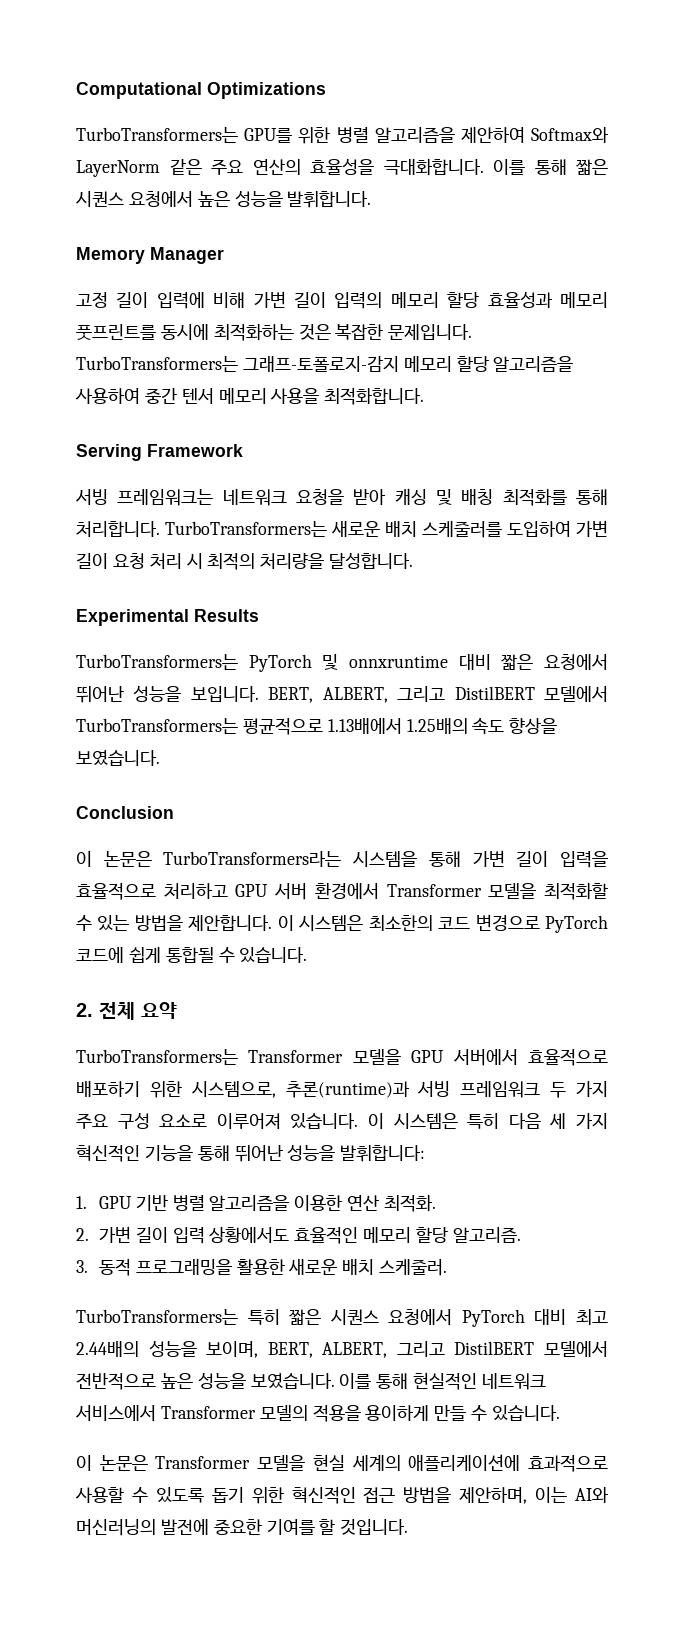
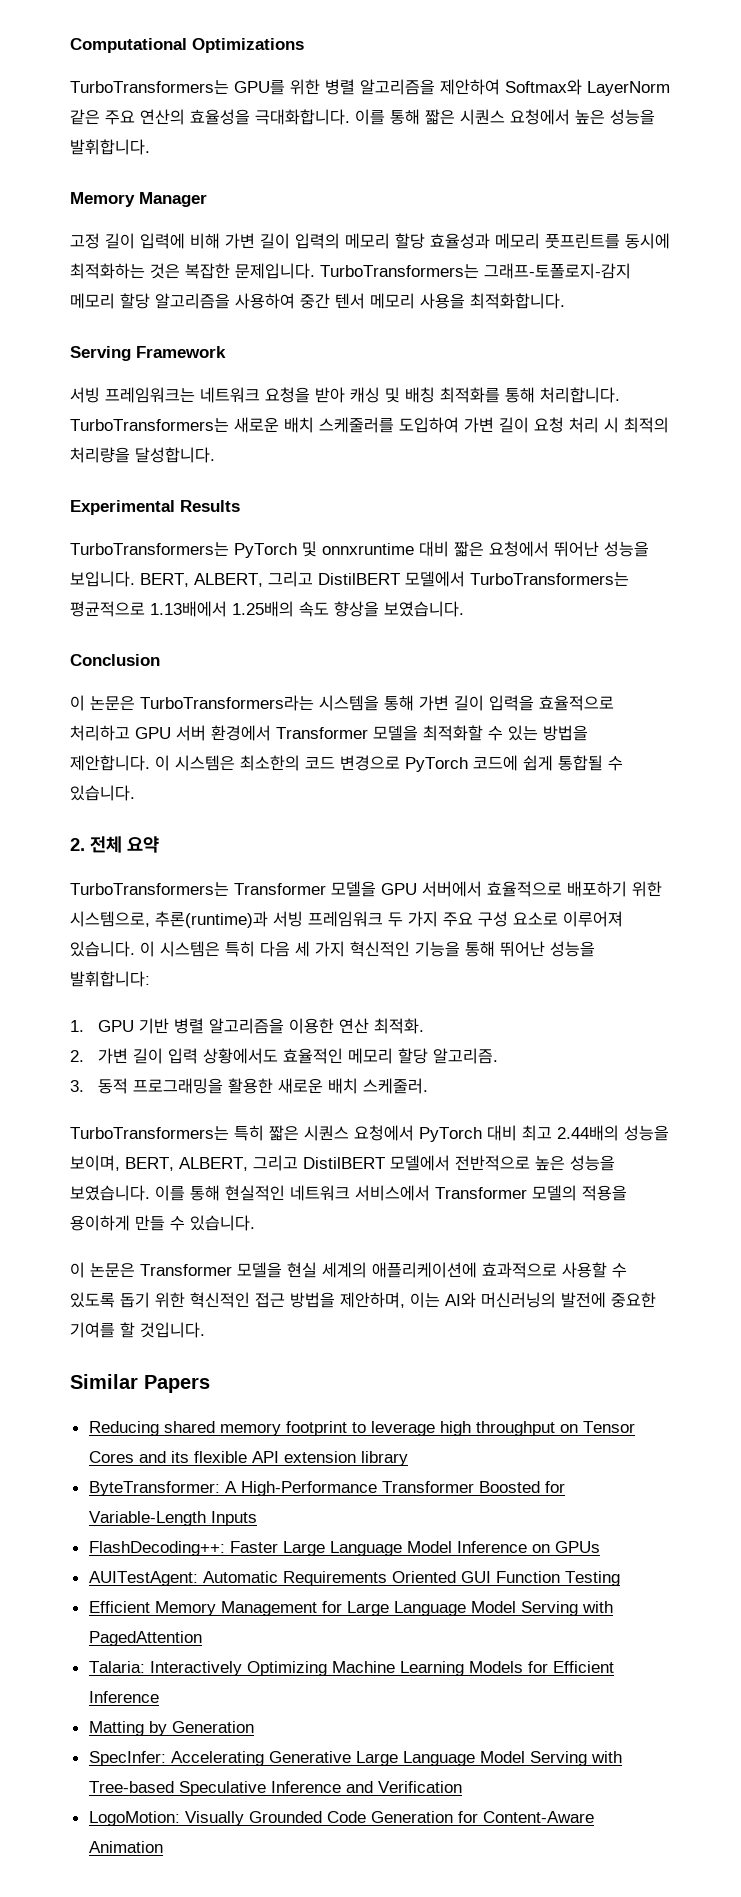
+ Similar Papers
+ Reducing shared memory footprint to leverage high throughput on Tensor Cores and its flexible API extension library
+ ByteTransformer: A High-Performance Transformer Boosted for Variable-Length Inputs
+ FlashDecoding++: Faster Large Language Model Inference on GPUs
+ AUITestAgent: Automatic Requirements Oriented GUI Function Testing
+ Efficient Memory Management for Large Language Model Serving with PagedAttention
+ Talaria: Interactively Optimizing Machine Learning Models for Efficient Inference
+ Matting by Generation
+ SpecInfer: Accelerating Generative Large Language Model Serving with Tree-based Speculative Inference and Verification
+ LogoMotion: Visually Grounded Code Generation for Content-Aware Animation

